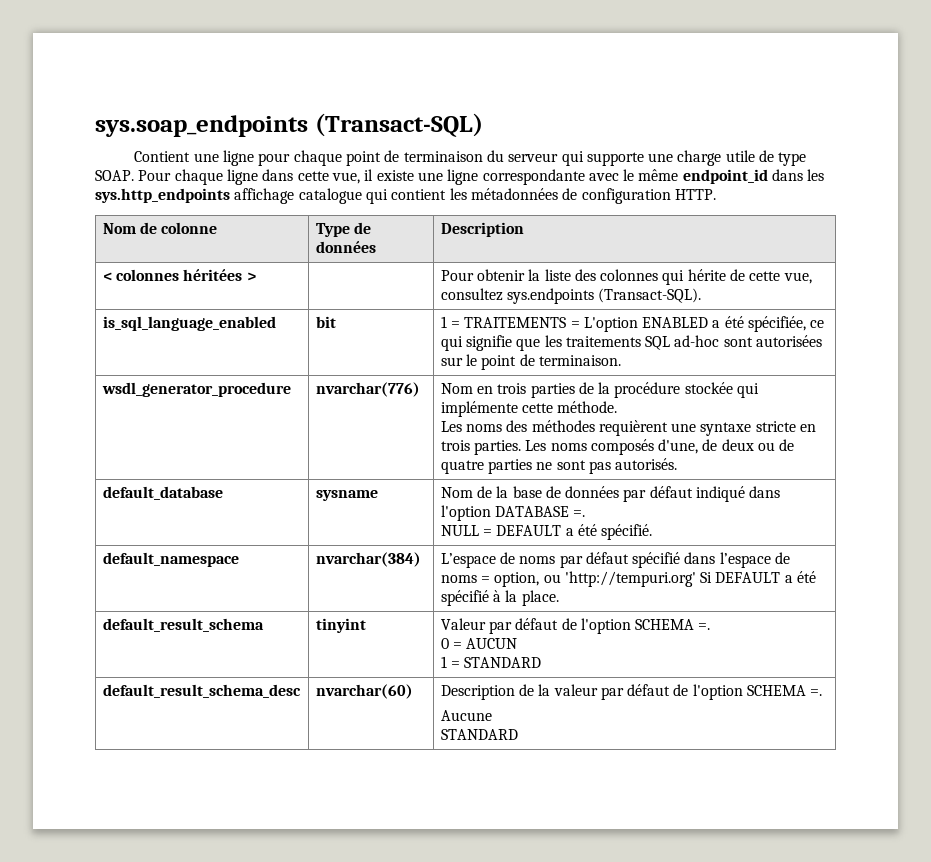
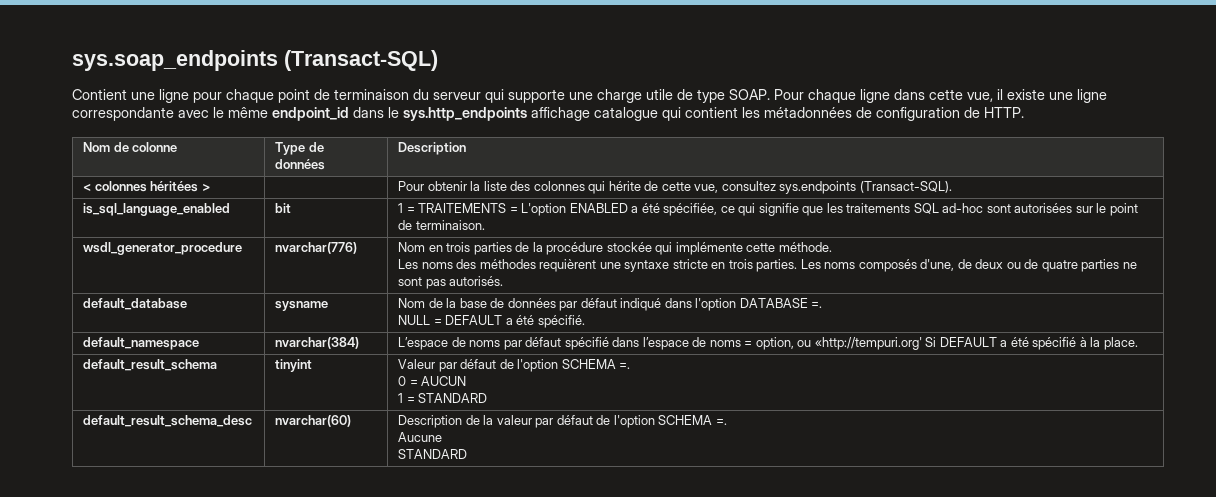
- Pour chaque ligne dans cette vue, il existe une ligne correspondante avec le même endpoint_id dans les sys.http_endpoints affichage catalogue qui contient les métadonnées de configuration HTTP.
+ Pour chaque ligne dans cette vue, il existe une ligne correspondante avec le même endpoint_id dans le sys.http_endpoints affichage catalogue qui contient les métadonnées de configuration de HTTP.
- default_namespace | nvarchar(384) | L’espace de noms par défaut spécifié dans l’espace de noms = option, ou 'http://tempuri.org' Si DEFAULT a été spécifié à la place.
+ default_namespace | nvarchar(384) | L’espace de noms par défaut spécifié dans l’espace de noms = option, ou «http://tempuri.org' Si DEFAULT a été spécifié à la place.

